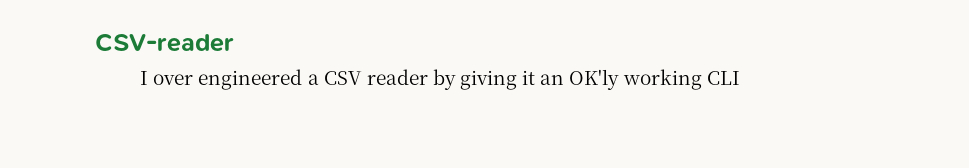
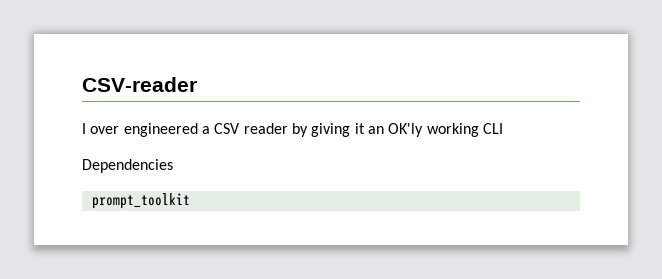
+ Dependencies
+ prompt_toolkit

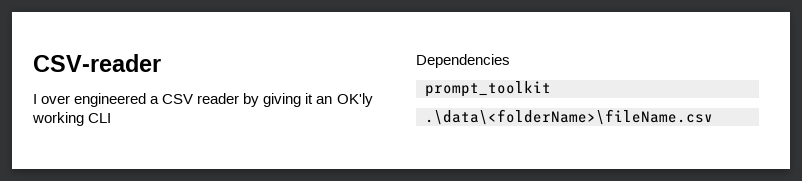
+ .\data\<folderName>\fileName.csv

